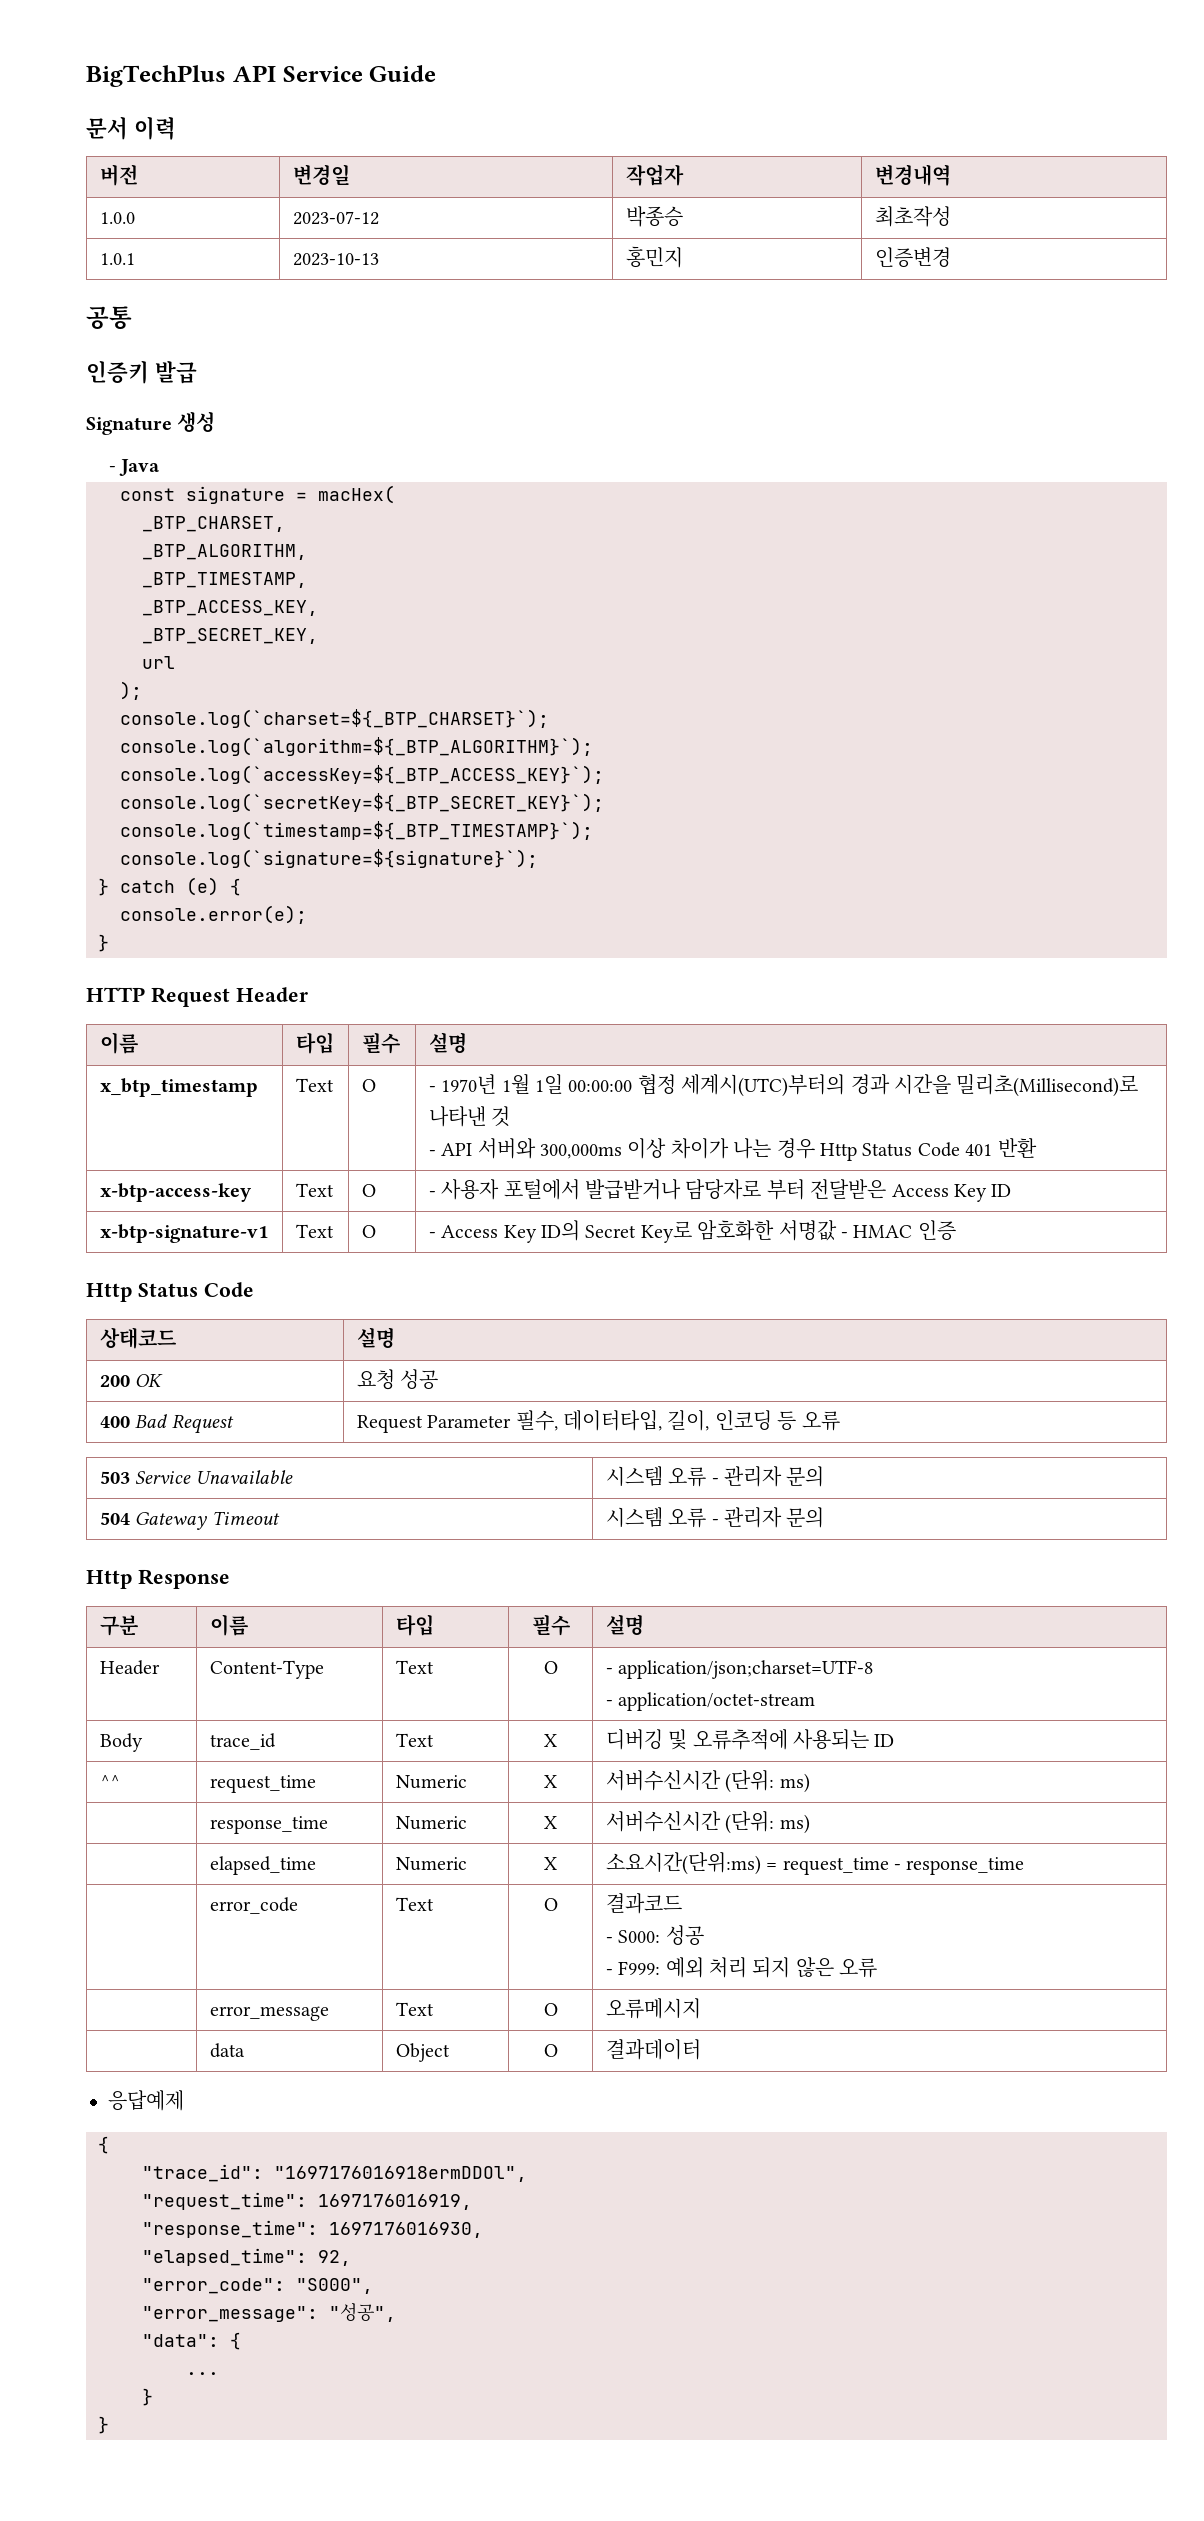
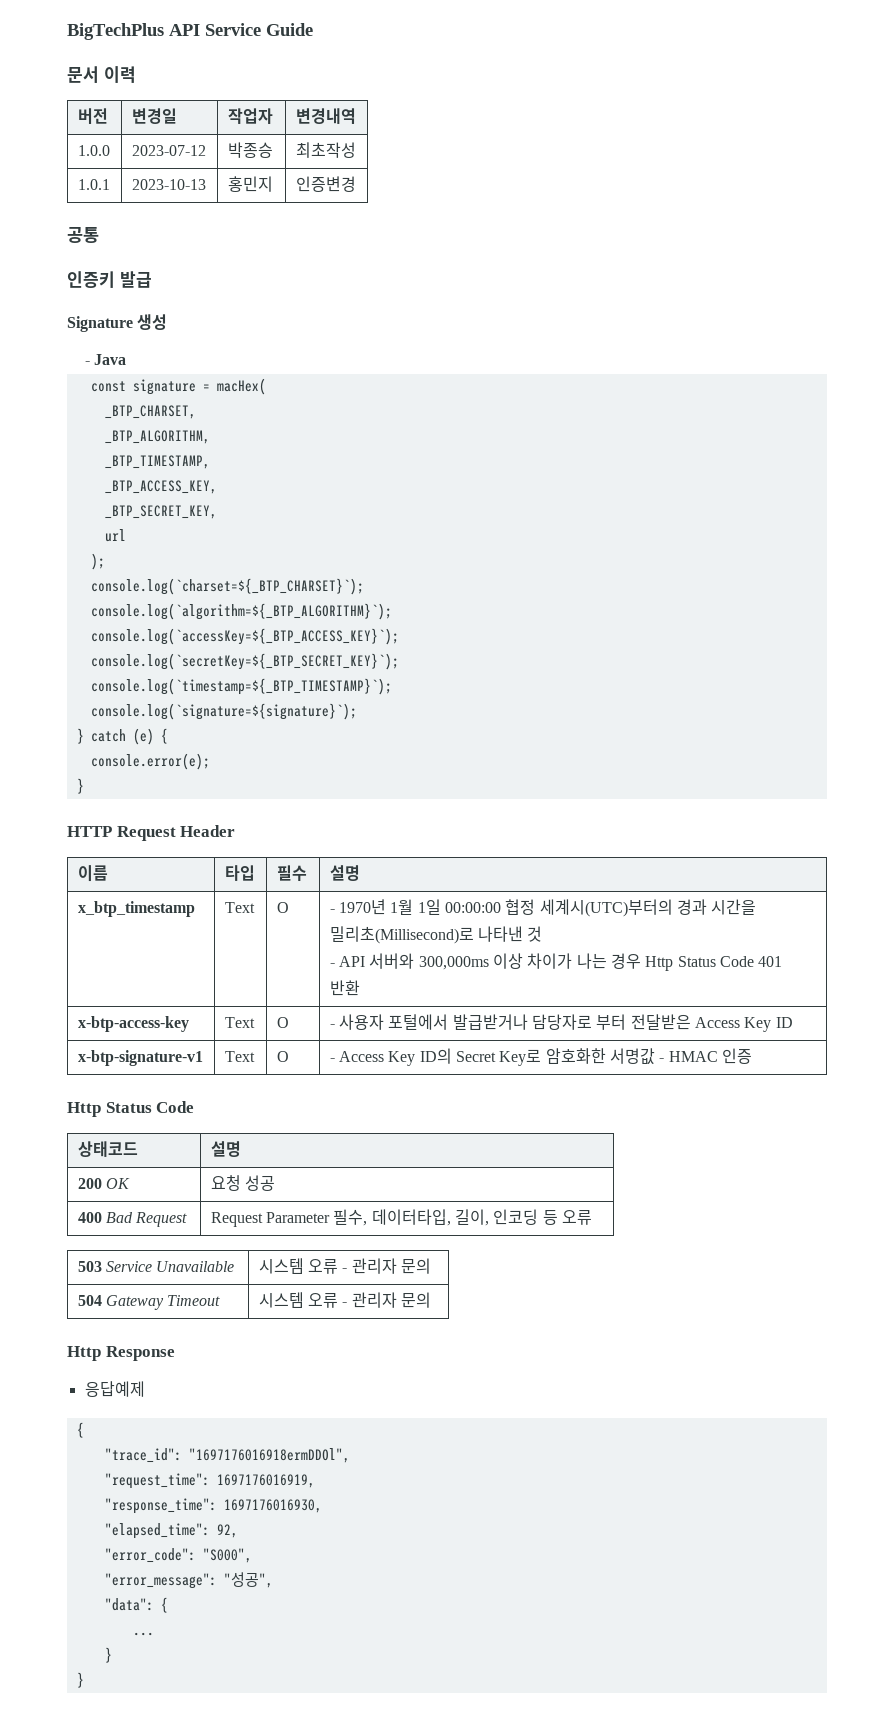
- 구분 | 이름 | 타입 | 필수 | 설명
- Header | Content-Type | Text | O | - application/json;charset=UTF-8
- - application/octet-stream
- Body | trace_id | Text | X | 디버깅 및 오류추적에 사용되는 ID
- ^^ | request_time | Numeric | X | 서버수신시간 (단위: ms)
- | response_time | Numeric | X | 서버수신시간 (단위: ms)
- | elapsed_time | Numeric | X | 소요시간(단위:ms) = request_time - response_time
- | error_code | Text | O | 결과코드
- - S000: 성공
- - F999: 예외 처리 되지 않은 오류
- | error_message | Text | O | 오류메시지
- | data | Object | O | 결과데이터

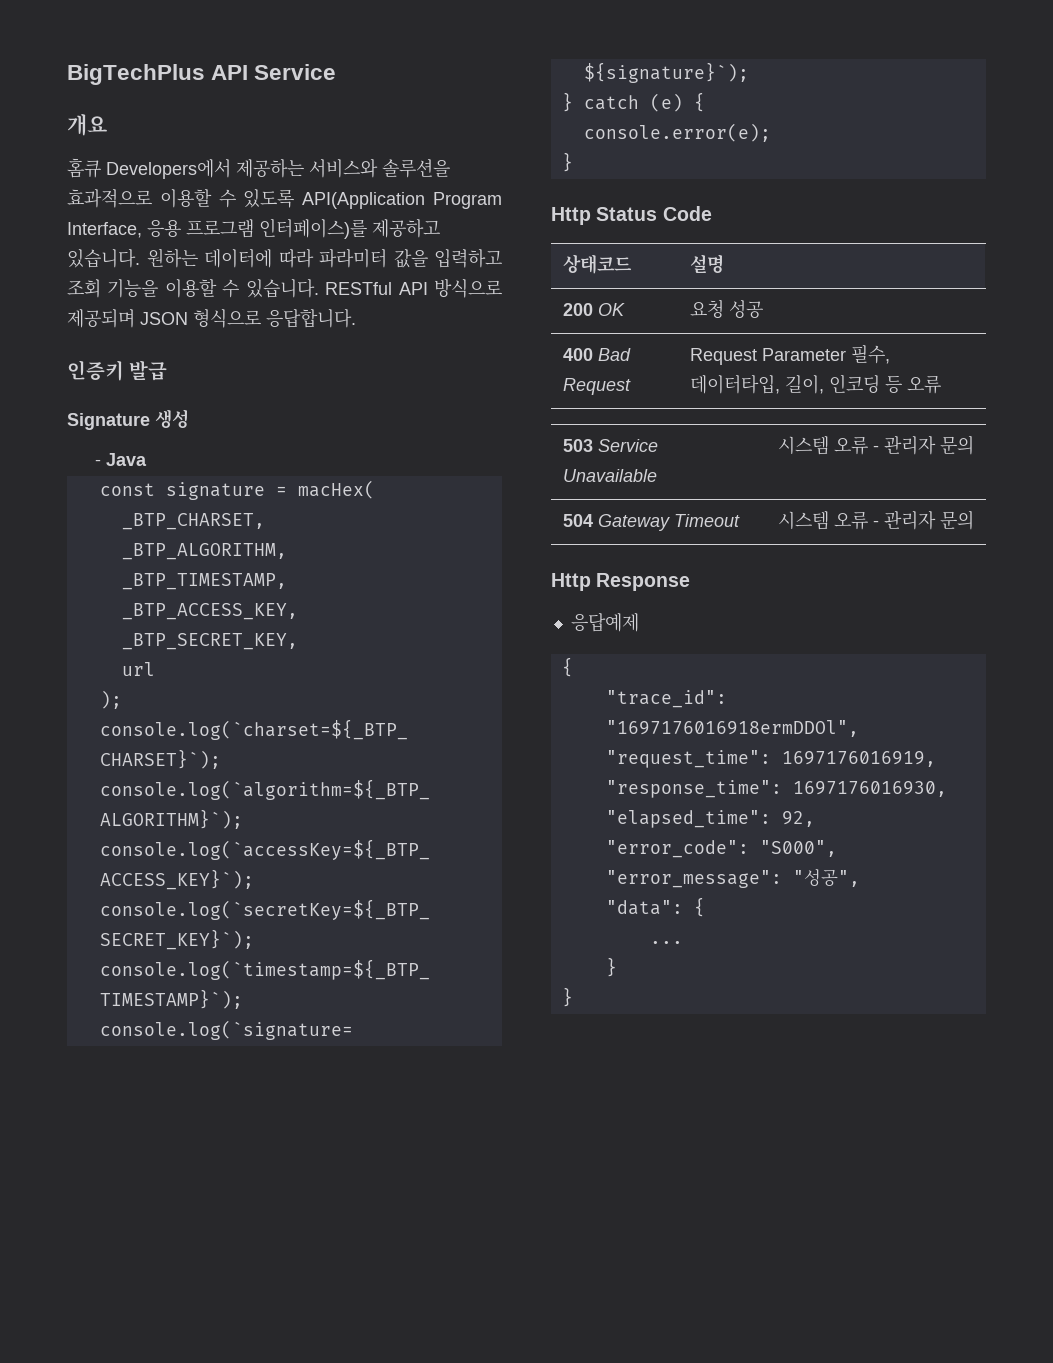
- BigTechPlus API Service Guide
- 문서 이력
- 버전 | 변경일 | 작업자 | 변경내역
- 1.0.0 | 2023-07-12 | 박종승 | 최초작성
- 1.0.1 | 2023-10-13 | 홍민지 | 인증변경
- 공통
+ BigTechPlus API Service
+ 개요
+ 홈큐 Developers에서 제공하는 서비스와 솔루션을 효과적으로 이용할 수 있도록 API(Application Program Interface, 응용 프로그램 인터페이스)를 제공하고 있습니다. 원하는 데이터에 따라 파라미터 값을 입력하고 조회 기능을 이용할 수 있습니다. RESTful API 방식으로 제공되며 JSON 형식으로 응답합니다.
- HTTP Request Header
- 이름 | 타입 | 필수 | 설명
- x_btp_timestamp | Text | O | - 1970년 1월 1일 00:00:00 협정 세계시(UTC)부터의 경과 시간을 밀리초(Millisecond)로 나타낸 것
- - API 서버와 300,000ms 이상 차이가 나는 경우 Http Status Code 401 반환
- x-btp-access-key | Text | O | - 사용자 포털에서 발급받거나 담당자로 부터 전달받은 Access Key ID
- x-btp-signature-v1 | Text | O | - Access Key ID의 Secret Key로 암호화한 서명값 - HMAC 인증

